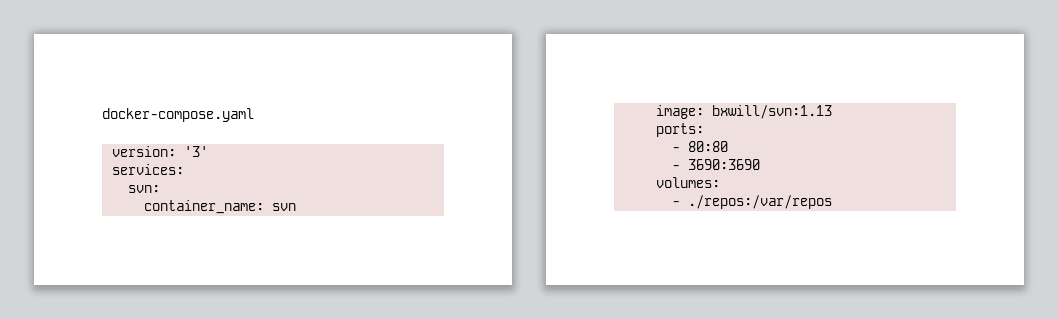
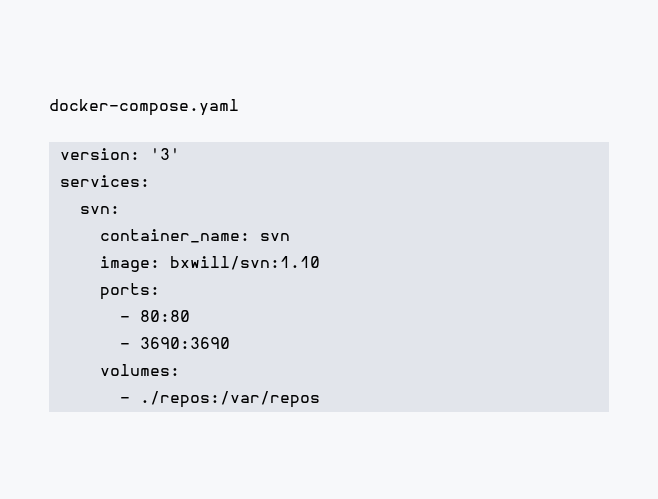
- image: bxwill/svn:1.13
+ image: bxwill/svn:1.10

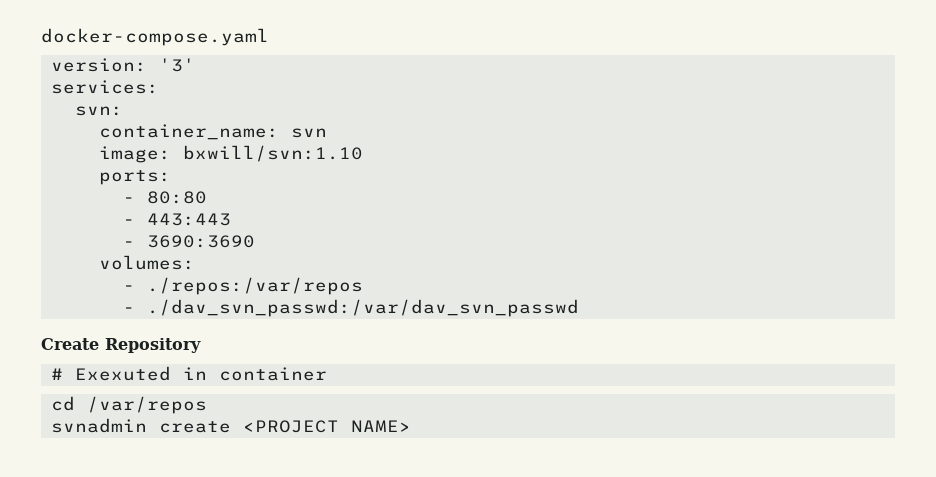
+ - 443:443
+ - ./dav_svn_passwd:/var/dav_svn_passwd
+ Create Repository
+ # Exexuted in container
+ cd /var/repos
+ svnadmin create <PROJECT NAME>

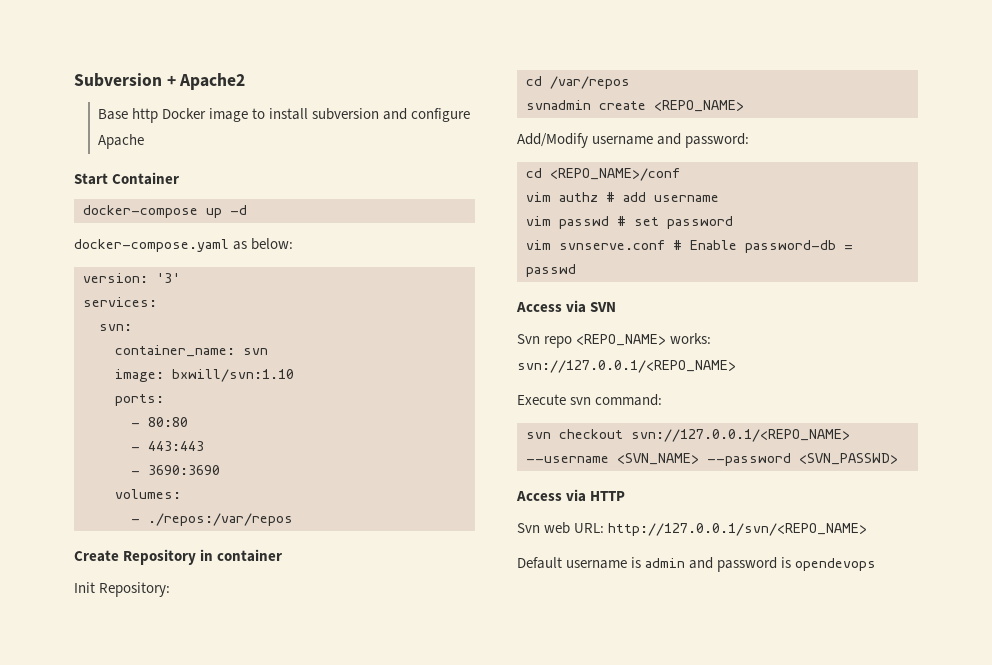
+ Subversion + Apache2
+ Base http Docker image to install subversion and configure Apache
+ Start Container
+ docker-compose up -d
- docker-compose.yaml
+ docker-compose.yaml as below:
- - ./dav_svn_passwd:/var/dav_svn_passwd
- Create Repository
- # Exexuted in container
+ Create Repository in container
+ Init Repository:
- svnadmin create <PROJECT NAME>
+ svnadmin create <REPO_NAME>
+ Add/Modify username and password:
+ cd <REPO_NAME>/conf
+ vim authz # add username
+ vim passwd # set password
+ vim svnserve.conf # Enable password-db = passwd
+ Access via SVN
+ Svn repo <REPO_NAME> works: svn://127.0.0.1/<REPO_NAME>
+ Execute svn command:
+ svn checkout svn://127.0.0.1/<REPO_NAME> --username <SVN_NAME> --password <SVN_PASSWD>
+ Access via HTTP
+ Svn web URL: http://127.0.0.1/svn/<REPO_NAME>
+ Default username is admin and password is opendevops

